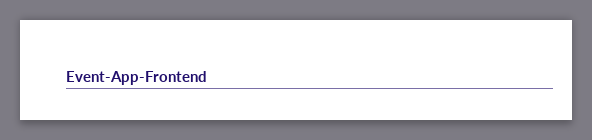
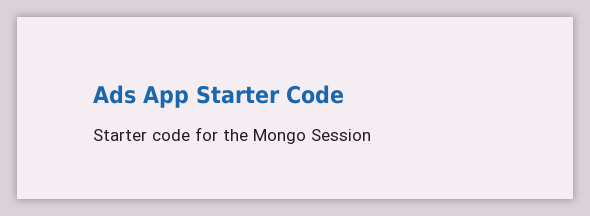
- Event-App-Frontend
+ Ads App Starter Code
+ Starter code for the Mongo Session

